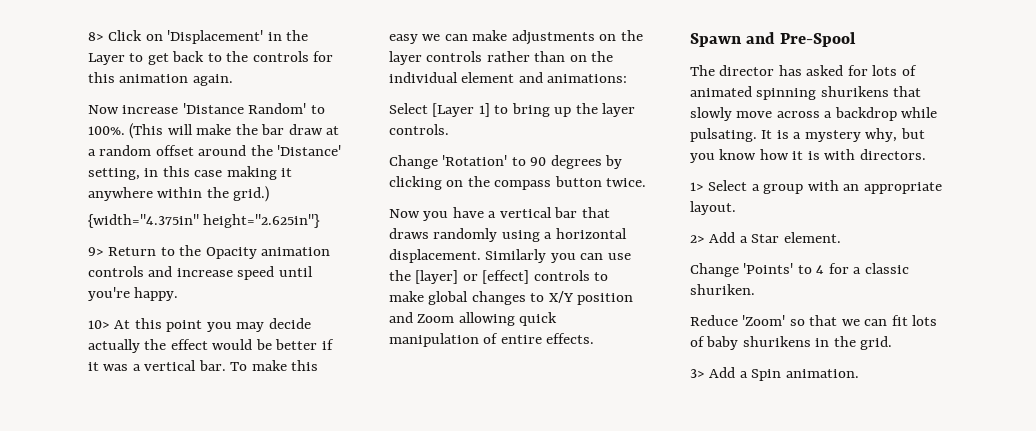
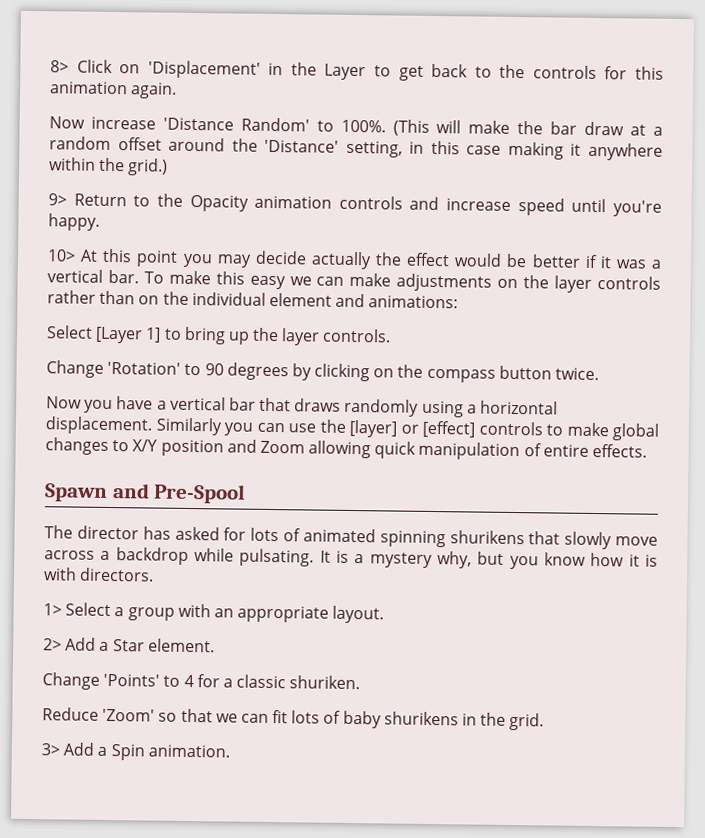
- {width="4.375in" height="2.625in"}

